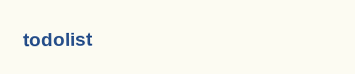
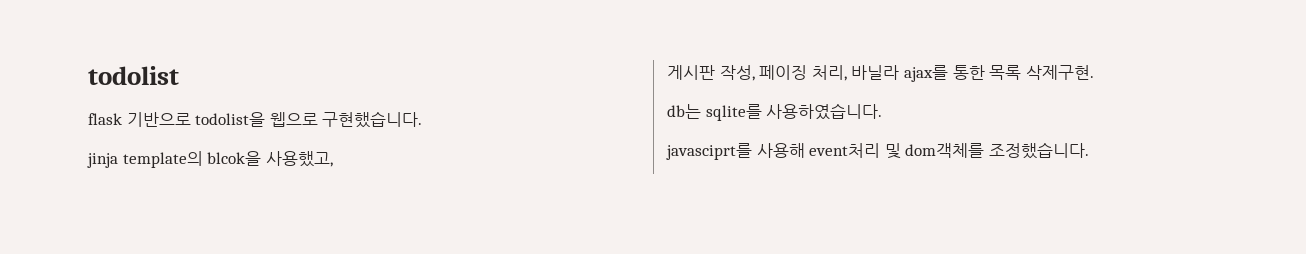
+ flask 기반으로 todolist을 웹으로 구현했습니다.
+ jinja template의 blcok을 사용했고,
+ 게시판 작성, 페이징 처리, 바닐라 ajax를 통한 목록 삭제구현.
+ db는 sqlite를 사용하였습니다.
+ javasciprt를 사용해 event처리 및 dom객체를 조정했습니다.

